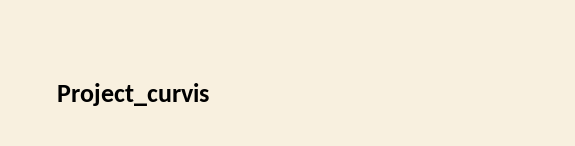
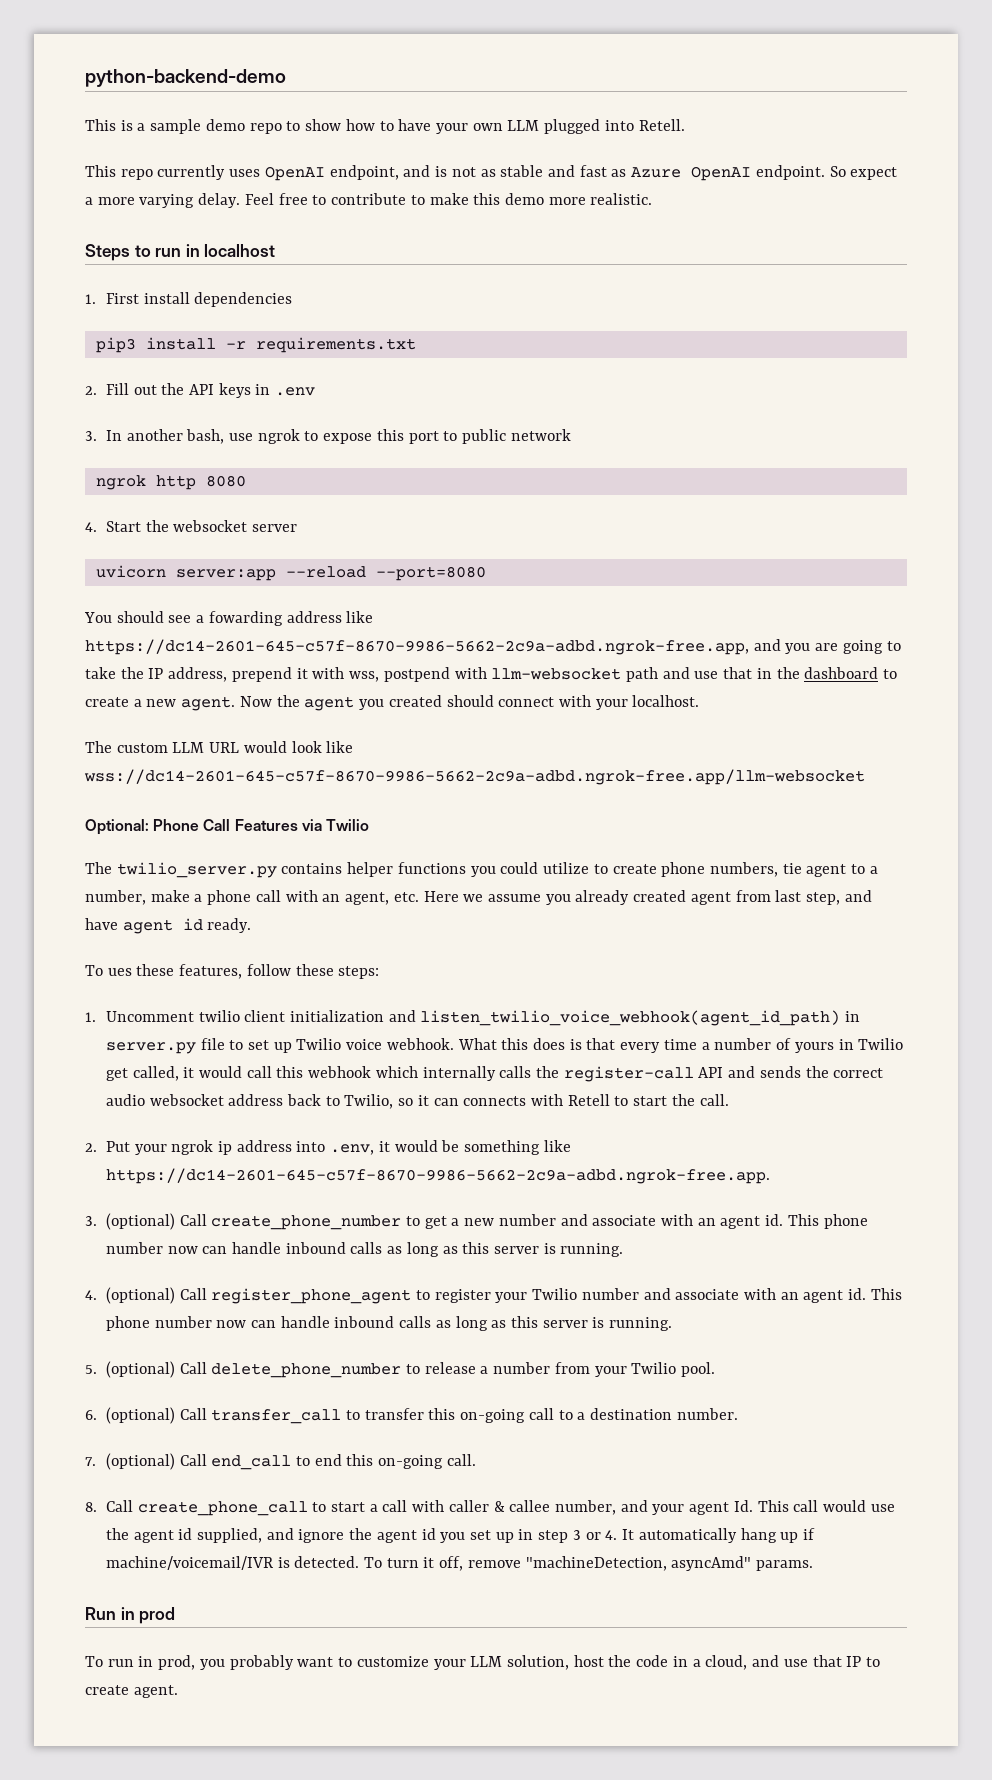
- Project_curvis
+ python-backend-demo
+ This is a sample demo repo to show how to have your own LLM plugged into Retell.
+ This repo currently uses OpenAI endpoint, and is not as stable and fast as Azure OpenAI endpoint. So expect a more varying delay. Feel free to contribute to make this demo more realistic.
+ Steps to run in localhost
+ 1. First install dependencies
+ pip3 install -r requirements.txt
+ 2. Fill out the API keys in .env
+ 3. In another bash, use ngrok to expose this port to public network
+ ngrok http 8080
+ 4. Start the websocket server
+ uvicorn server:app --reload --port=8080
+ You should see a fowarding address like https://dc14-2601-645-c57f-8670-9986-5662-2c9a-adbd.ngrok-free.app, and you are going to take the IP address, prepend it with wss, postpend with llm-websocket path and use that in the dashboard to create a new agent. Now the agent you created should connect with your localhost.
+ The custom LLM URL would look like wss://dc14-2601-645-c57f-8670-9986-5662-2c9a-adbd.ngrok-free.app/llm-websocket
+ Optional: Phone Call Features via Twilio
+ The twilio_server.py contains helper functions you could utilize to create phone numbers, tie agent to a number, make a phone call with an agent, etc. Here we assume you already created agent from last step, and have agent id ready.
+ To ues these features, follow these steps:
+ 1. Uncomment twilio client initialization and listen_twilio_voice_webhook(agent_id_path) in server.py file to set up Twilio voice webhook. What this does is that every time a number of yours in Twilio get called, it would call this webhook which internally calls the register-call API and sends the correct audio websocket address back to Twilio, so it can connects with Retell to start the call.
+ 2. Put your ngrok ip address into .env, it would be something like https://dc14-2601-645-c57f-8670-9986-5662-2c9a-adbd.ngrok-free.app.
+ 3. (optional) Call create_phone_number to get a new number and associate with an agent id. This phone number now can handle inbound calls as long as this server is running.
+ 4. (optional) Call register_phone_agent to register your Twilio number and associate with an agent id. This phone number now can handle inbound calls as long as this server is running.
+ 5. (optional) Call delete_phone_number to release a number from your Twilio pool.
+ 6. (optional) Call transfer_call to transfer this on-going call to a destination number.
+ 7. (optional) Call end_call to end this on-going call.
+ 8. Call create_phone_call to start a call with caller & callee number, and your agent Id. This call would use the agent id supplied, and ignore the agent id you set up in step 3 or 4. It automatically hang up if machine/voicemail/IVR is detected. To turn it off, remove "machineDetection, asyncAmd" params.
+ Run in prod
+ To run in prod, you probably want to customize your LLM solution, host the code in a cloud, and use that IP to create agent.

